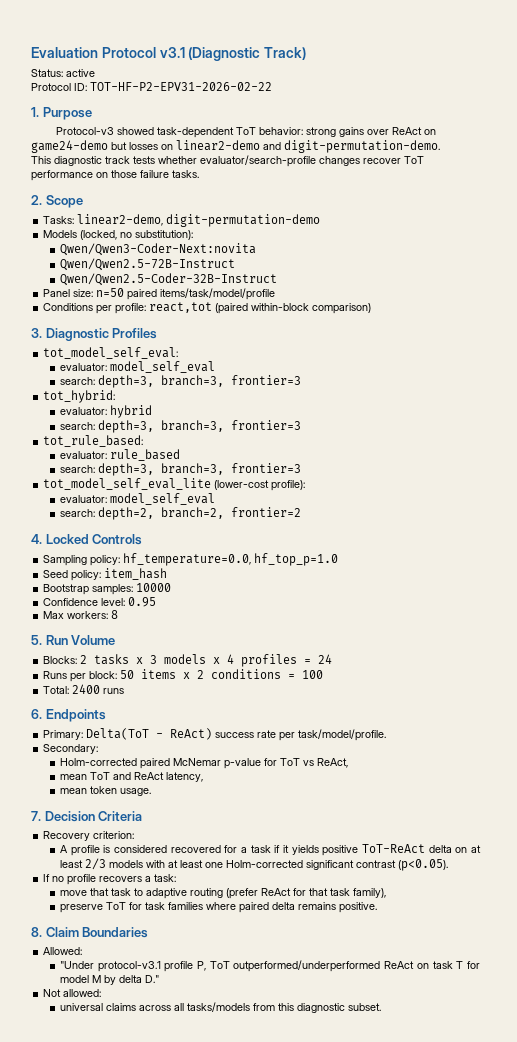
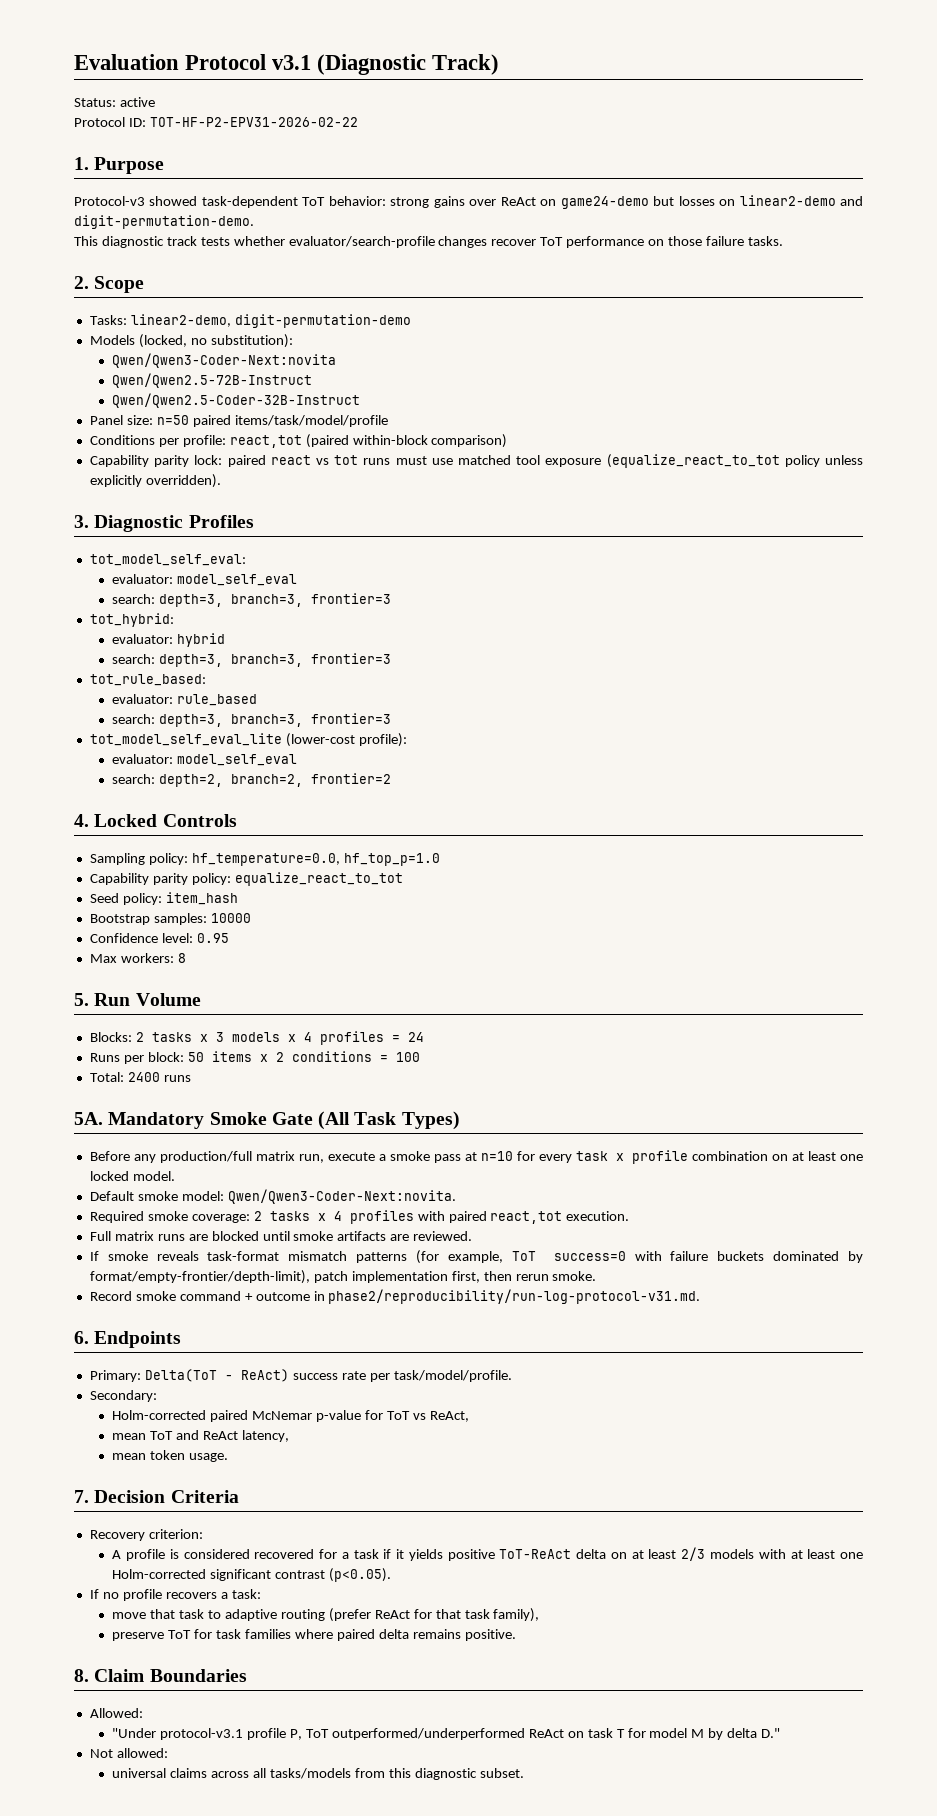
+ Capability parity lock: paired react vs tot runs must use matched tool exposure (equalize_react_to_tot policy unless explicitly overridden).
+ Capability parity policy: equalize_react_to_tot
+ 5A. Mandatory Smoke Gate (All Task Types)
+ Before any production/full matrix run, execute a smoke pass at n=10 for every task x profile combination on at least one locked model.
+ Default smoke model: Qwen/Qwen3-Coder-Next:novita.
+ Required smoke coverage: 2 tasks x 4 profiles with paired react,tot execution.
+ Full matrix runs are blocked until smoke artifacts are reviewed.
+ If smoke reveals task-format mismatch patterns (for example, ToT success=0 with failure buckets dominated by format/empty-frontier/depth-limit), patch implementation first, then rerun smoke.
+ Record smoke command + outcome in phase2/reproducibility/run-log-protocol-v31.md.

